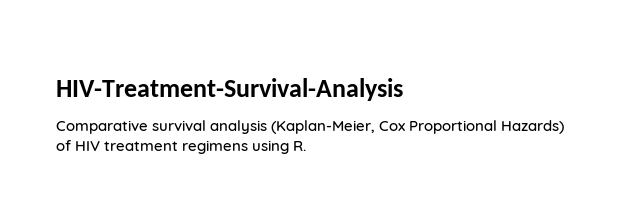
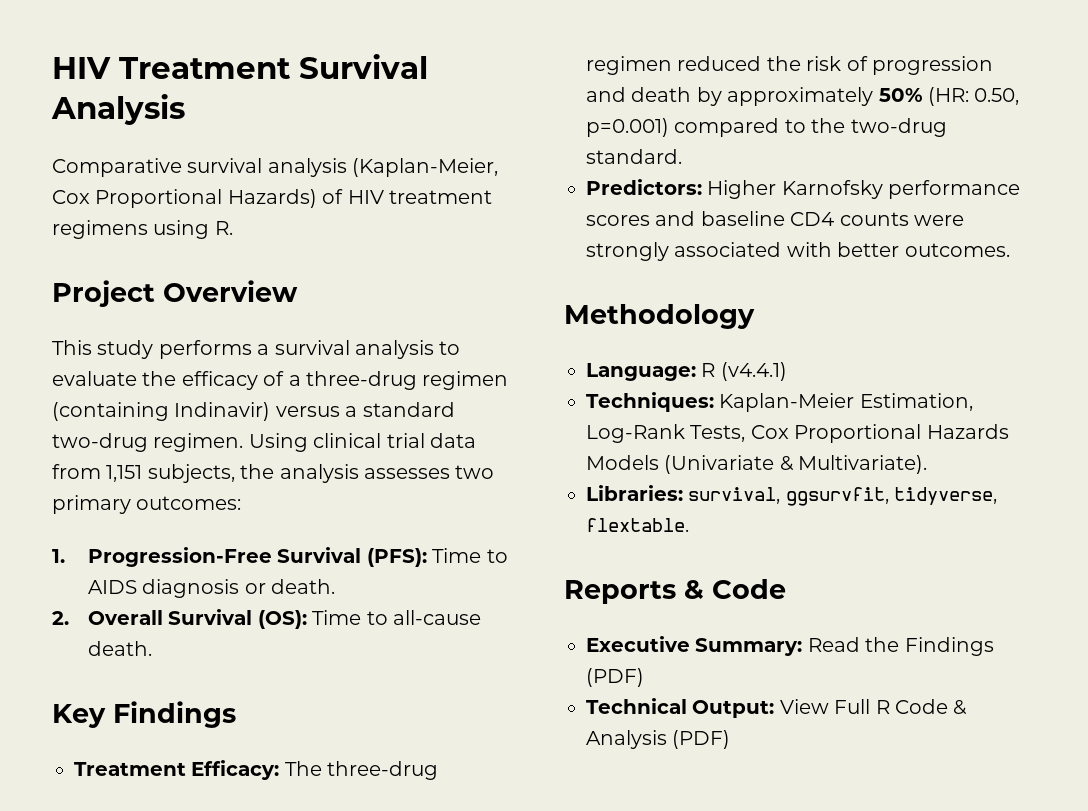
- HIV-Treatment-Survival-Analysis
+ HIV Treatment Survival Analysis
+ Project Overview
+ This study performs a survival analysis to evaluate the efficacy of a three-drug regimen (containing Indinavir) versus a standard two-drug regimen. Using clinical trial data from 1,151 subjects, the analysis assesses two primary outcomes:
+ 1. Progression-Free Survival (PFS): Time to AIDS diagnosis or death.
+ 2. Overall Survival (OS): Time to all-cause death.
+ Key Findings
+ Treatment Efficacy: The three-drug regimen reduced the risk of progression and death by approximately 50% (HR: 0.50, p=0.001) compared to the two-drug standard.
+ Predictors: Higher Karnofsky performance scores and baseline CD4 counts were strongly associated with better outcomes.
+ Methodology
+ Language: R (v4.4.1)
+ Techniques: Kaplan-Meier Estimation, Log-Rank Tests, Cox Proportional Hazards Models (Univariate & Multivariate).
+ Libraries: survival, ggsurvfit, tidyverse, flextable.
+ Reports & Code
+ Executive Summary: Read the Findings (PDF)
+ Technical Output: View Full R Code & Analysis (PDF)

